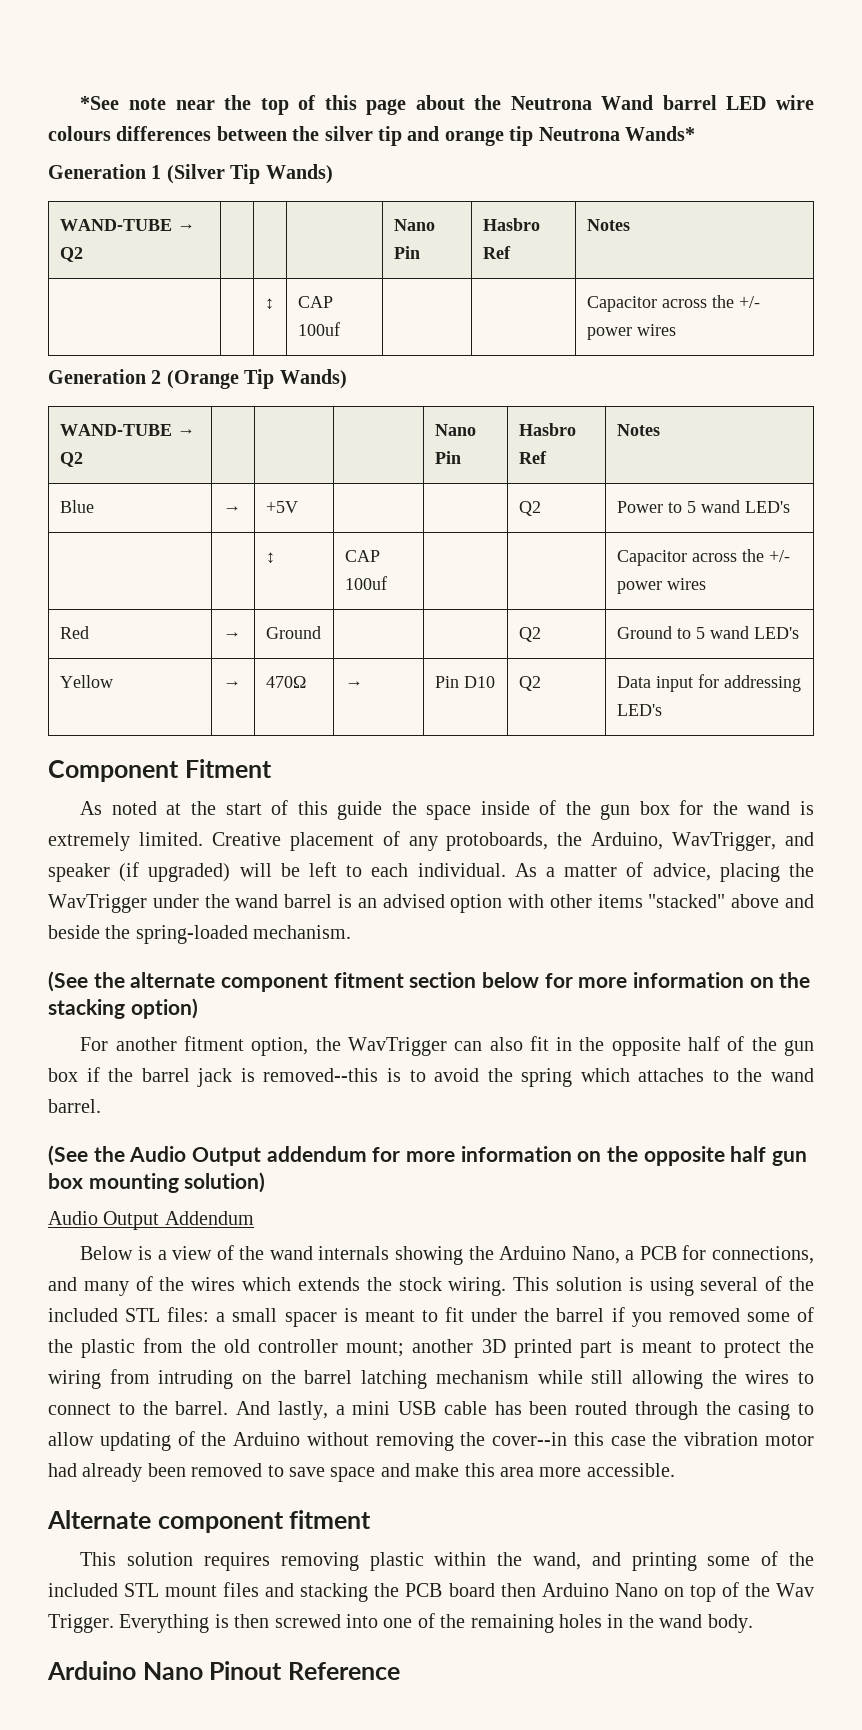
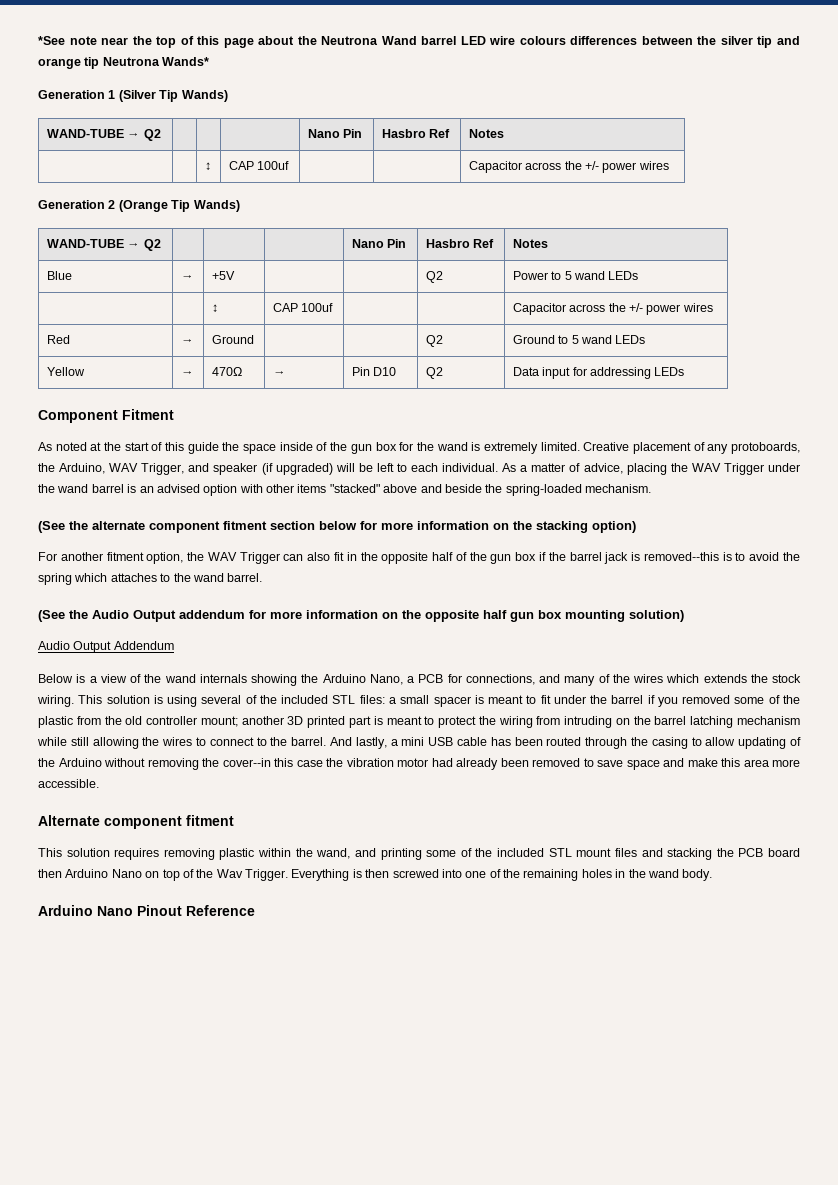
- Blue | → | +5V | | | Q2 | Power to 5 wand LED's
+ Blue | → | +5V | | | Q2 | Power to 5 wand LEDs
- Red | → | Ground | | | Q2 | Ground to 5 wand LED's
+ Red | → | Ground | | | Q2 | Ground to 5 wand LEDs
- Yellow | → | 470Ω | → | Pin D10 | Q2 | Data input for addressing LED's
+ Yellow | → | 470Ω | → | Pin D10 | Q2 | Data input for addressing LEDs
- Creative placement of any protoboards, the Arduino, WavTrigger, and speaker (if upgraded) will be left to each individual.
+ Creative placement of any protoboards, the Arduino, WAV Trigger, and speaker (if upgraded) will be left to each individual.
- As a matter of advice, placing the WavTrigger under the wand barrel is an advised option with other items "stacked" above and beside the spring-loaded mechanism.
+ As a matter of advice, placing the WAV Trigger under the wand barrel is an advised option with other items "stacked" above and beside the spring-loaded mechanism.
- For another fitment option, the WavTrigger can also fit in the opposite half of the gun box if the barrel jack is removed--this is to avoid the spring which attaches to the wand barrel.
+ For another fitment option, the WAV Trigger can also fit in the opposite half of the gun box if the barrel jack is removed--this is to avoid the spring which attaches to the wand barrel.

